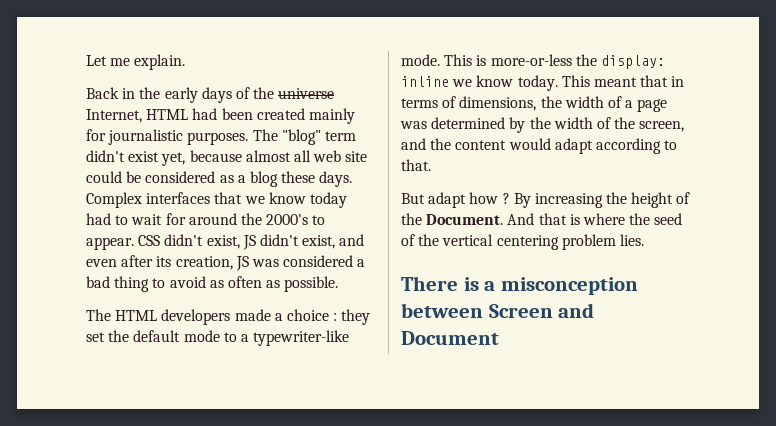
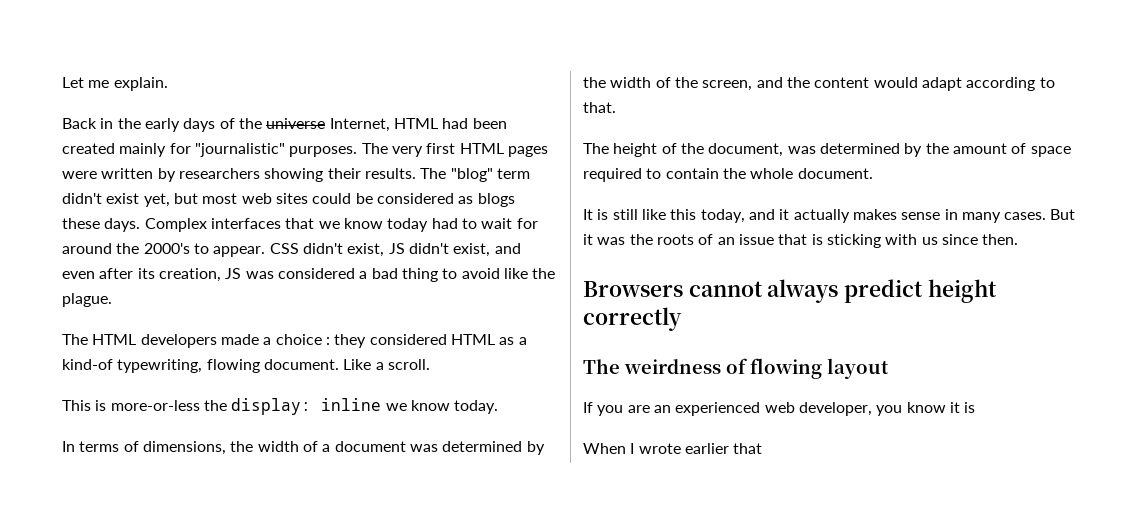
- Back in the early days of the universe Internet, HTML had been created mainly for journalistic purposes.
+ Back in the early days of the universe Internet, HTML had been created mainly for "journalistic" purposes.
- The "blog" term didn't exist yet, because almost all web site could be considered as a blog these days.
+ The very first HTML pages were written by researchers showing their results. The "blog" term didn't exist yet, but most web sites could be considered as blogs these days.
- CSS didn't exist, JS didn't exist, and even after its creation, JS was considered a bad thing to avoid as often as possible.
+ CSS didn't exist, JS didn't exist, and even after its creation, JS was considered a bad thing to avoid like the plague.
- The HTML developers made a choice : they set the default mode to a typewriter-like mode. This is more-or-less the display: inline we know today. This meant that in terms of dimensions, the width of a page was determined by the width of the screen, and the content would adapt according to that.
+ The HTML developers made a choice : they considered HTML as a kind-of typewriting, flowing document. Like a scroll.
+ This is more-or-less the display: inline we know today.
+ In terms of dimensions, the width of a document was determined by the width of the screen, and the content would adapt according to that.
- But adapt how ? By increasing the height of the Document. And that is where the seed of the vertical centering problem lies.
- There is a misconception between Screen and Document
+ The height of the document, was determined by the amount of space required to contain the whole document.
+ It is still like this today, and it actually makes sense in many cases. But it was the roots of an issue that is sticking with us since then.
+ Browsers cannot always predict height correctly
+ The weirdness of flowing layout
+ If you are an experienced web developer, you know it is
+ When I wrote earlier that

